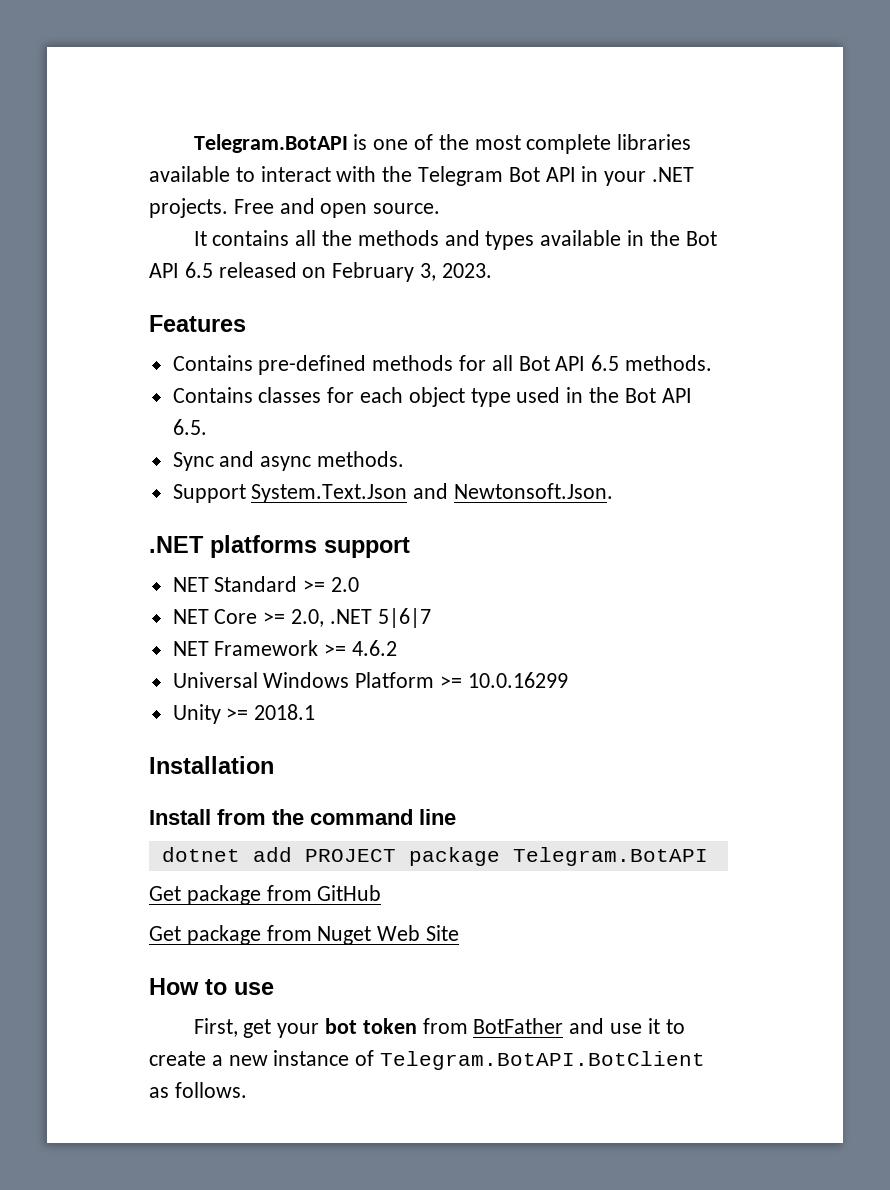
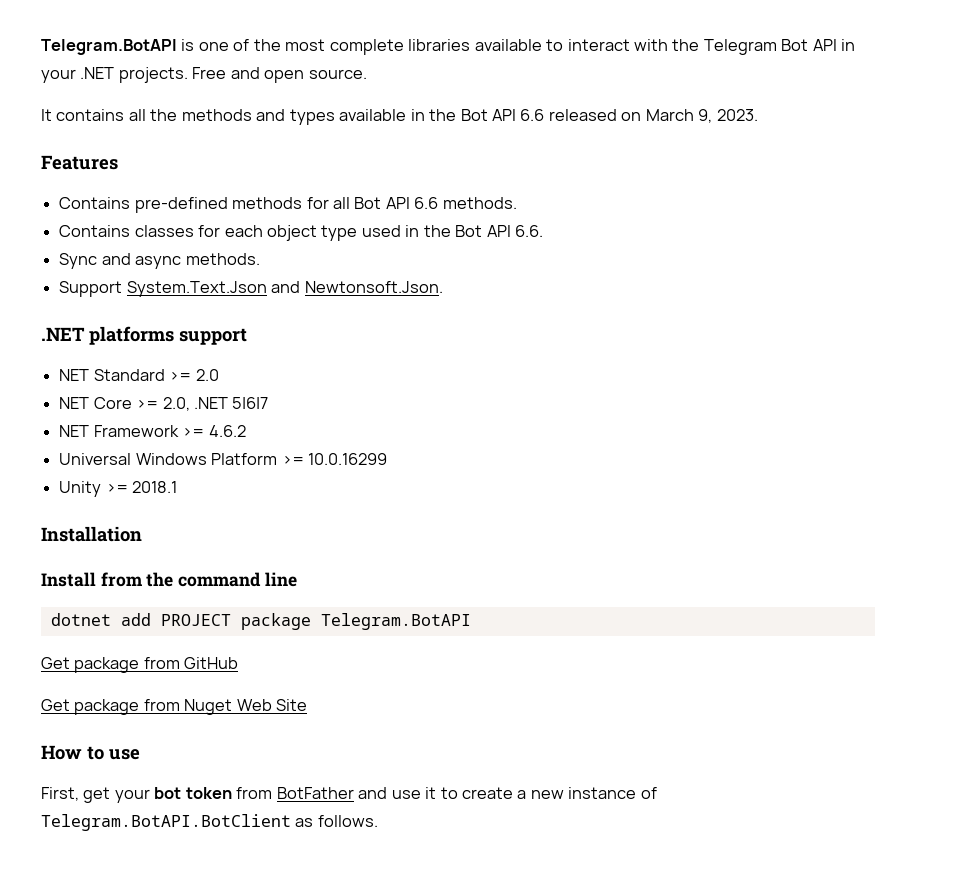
- It contains all the methods and types available in the Bot API 6.5 released on February 3, 2023.
+ It contains all the methods and types available in the Bot API 6.6 released on March 9, 2023.
- Contains pre-defined methods for all Bot API 6.5 methods.
+ Contains pre-defined methods for all Bot API 6.6 methods.
- Contains classes for each object type used in the Bot API 6.5.
+ Contains classes for each object type used in the Bot API 6.6.

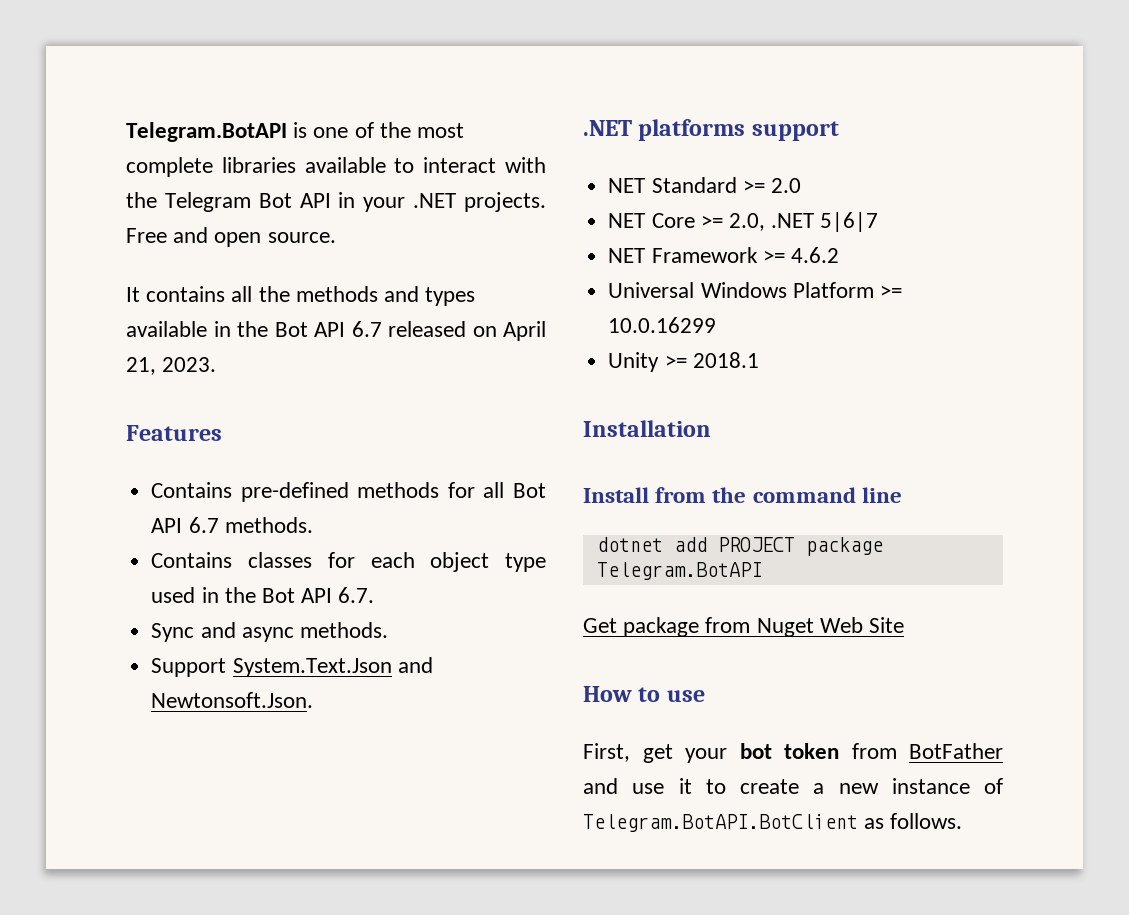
- It contains all the methods and types available in the Bot API 6.6 released on March 9, 2023.
+ It contains all the methods and types available in the Bot API 6.7 released on April 21, 2023.
- Contains pre-defined methods for all Bot API 6.6 methods.
+ Contains pre-defined methods for all Bot API 6.7 methods.
- Contains classes for each object type used in the Bot API 6.6.
+ Contains classes for each object type used in the Bot API 6.7.
- Get package from GitHub

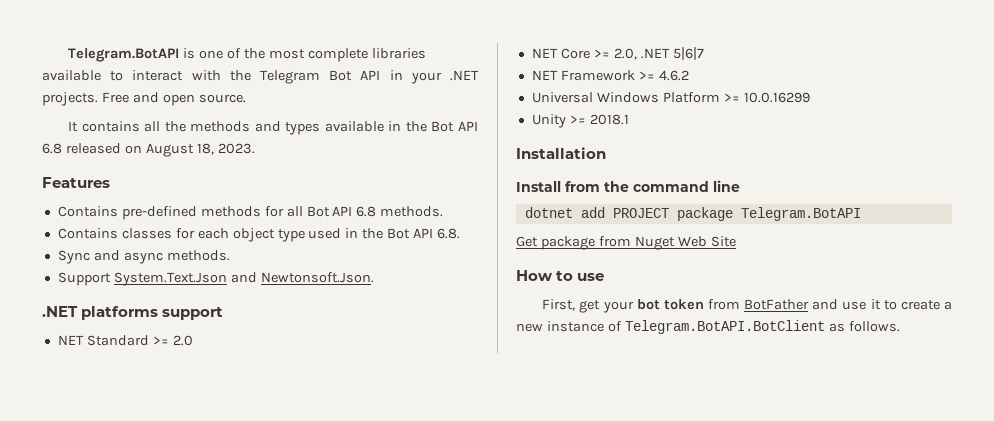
- It contains all the methods and types available in the Bot API 6.7 released on April 21, 2023.
+ It contains all the methods and types available in the Bot API 6.8 released on August 18, 2023.
- Contains pre-defined methods for all Bot API 6.7 methods.
+ Contains pre-defined methods for all Bot API 6.8 methods.
- Contains classes for each object type used in the Bot API 6.7.
+ Contains classes for each object type used in the Bot API 6.8.

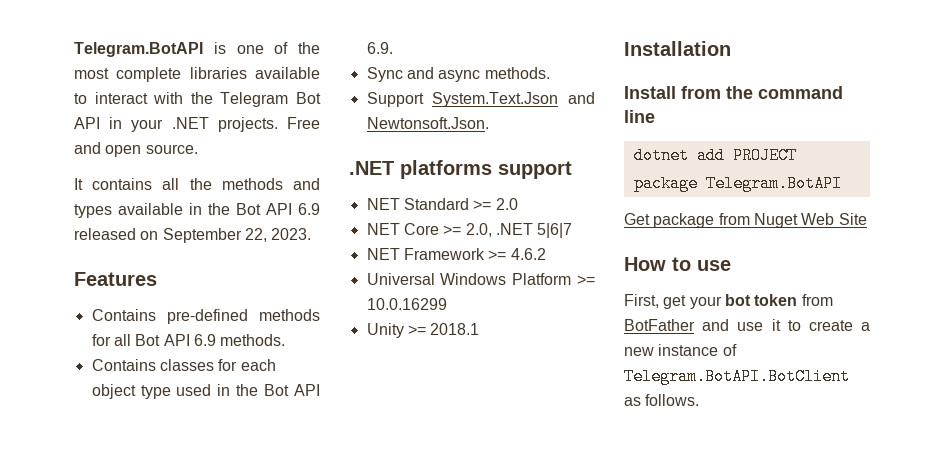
- It contains all the methods and types available in the Bot API 6.8 released on August 18, 2023.
+ It contains all the methods and types available in the Bot API 6.9 released on September 22, 2023.
- Contains pre-defined methods for all Bot API 6.8 methods.
+ Contains pre-defined methods for all Bot API 6.9 methods.
- Contains classes for each object type used in the Bot API 6.8.
+ Contains classes for each object type used in the Bot API 6.9.

